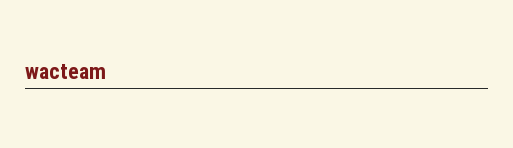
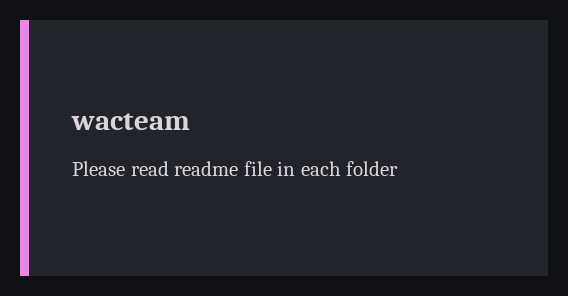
+ Please read readme file in each folder

